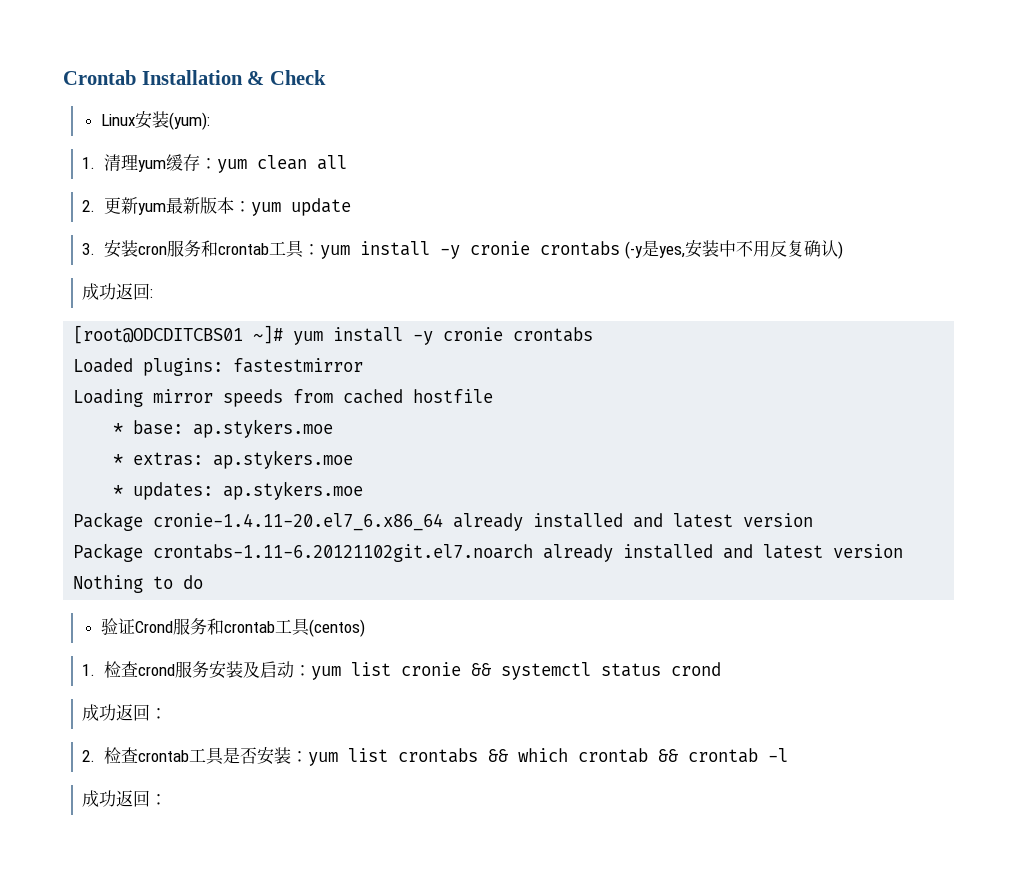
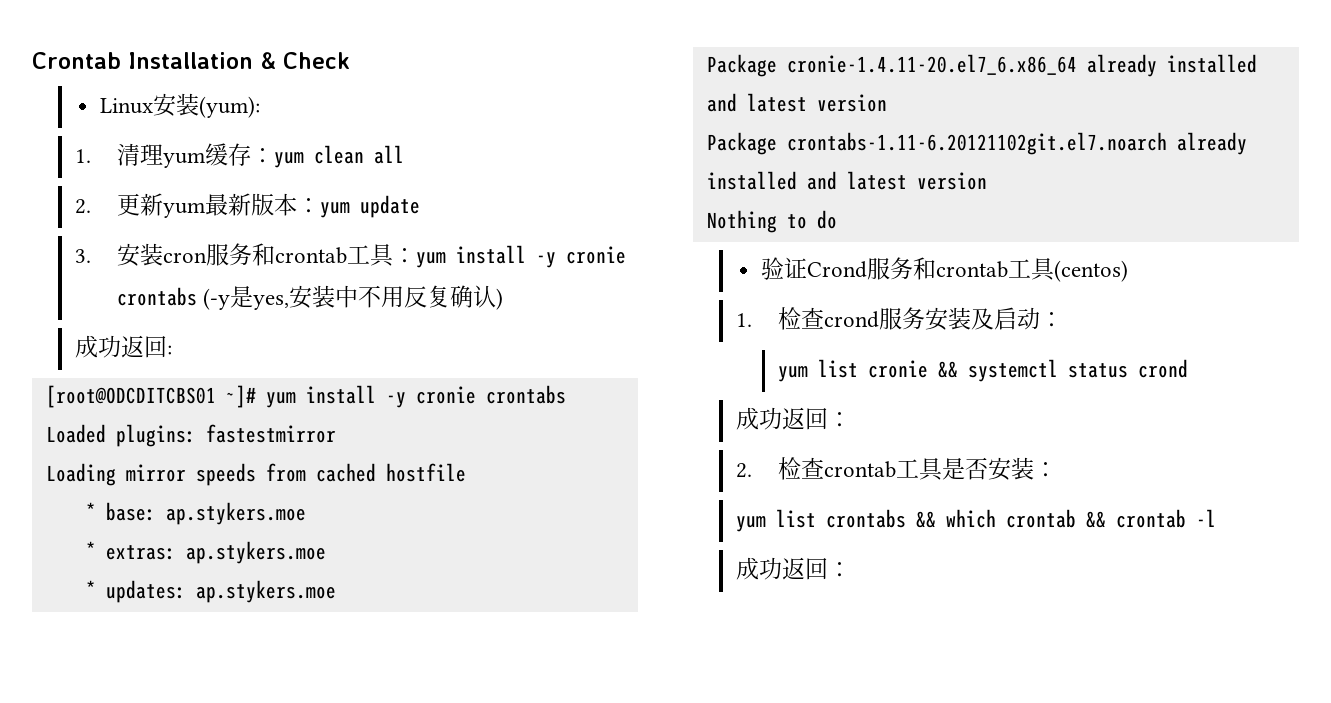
- 1.检查crond服务安装及启动：yum list cronie && systemctl status crond
+ 1.检查crond服务安装及启动：
+ yum list cronie && systemctl status crond
- 2.检查crontab工具是否安装：yum list crontabs && which crontab && crontab -l
+ 2.检查crontab工具是否安装：
+ yum list crontabs && which crontab && crontab -l

